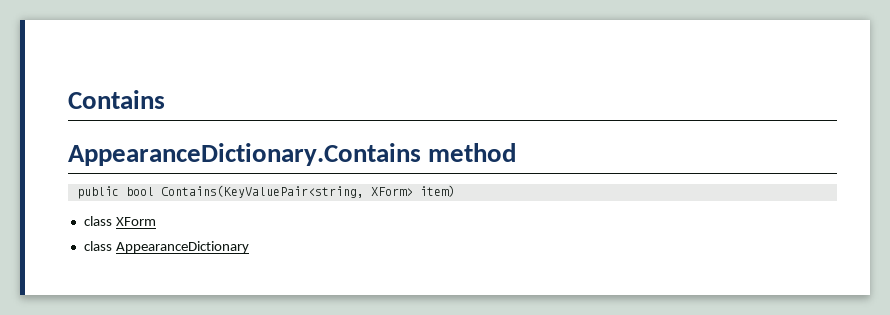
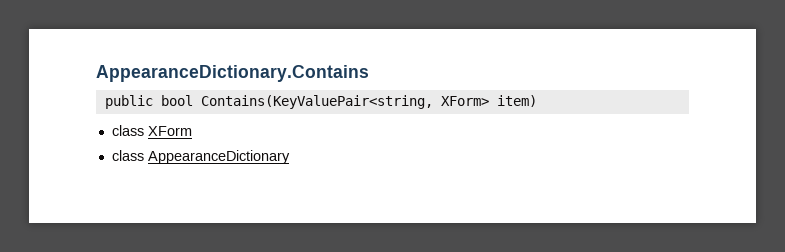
- Contains
- AppearanceDictionary.Contains method
+ AppearanceDictionary.Contains

